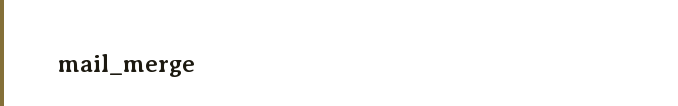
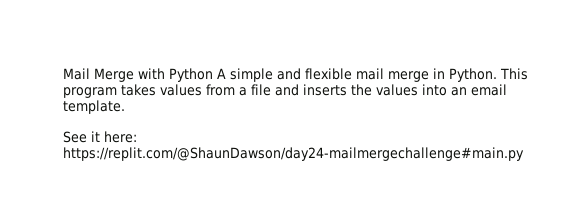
- mail_merge
+ Mail Merge with Python A simple and flexible mail merge in Python. This program takes values from a file and inserts the values into an email template.
+ See it here: https://replit.com/@ShaunDawson/day24-mailmergechallenge#main.py

